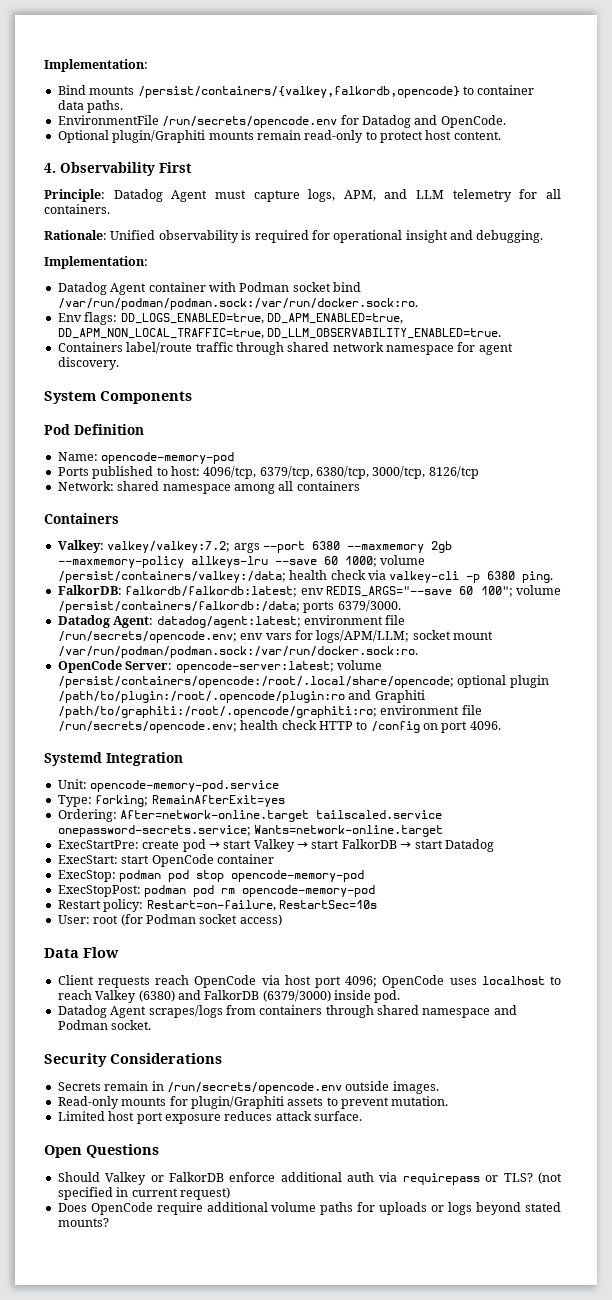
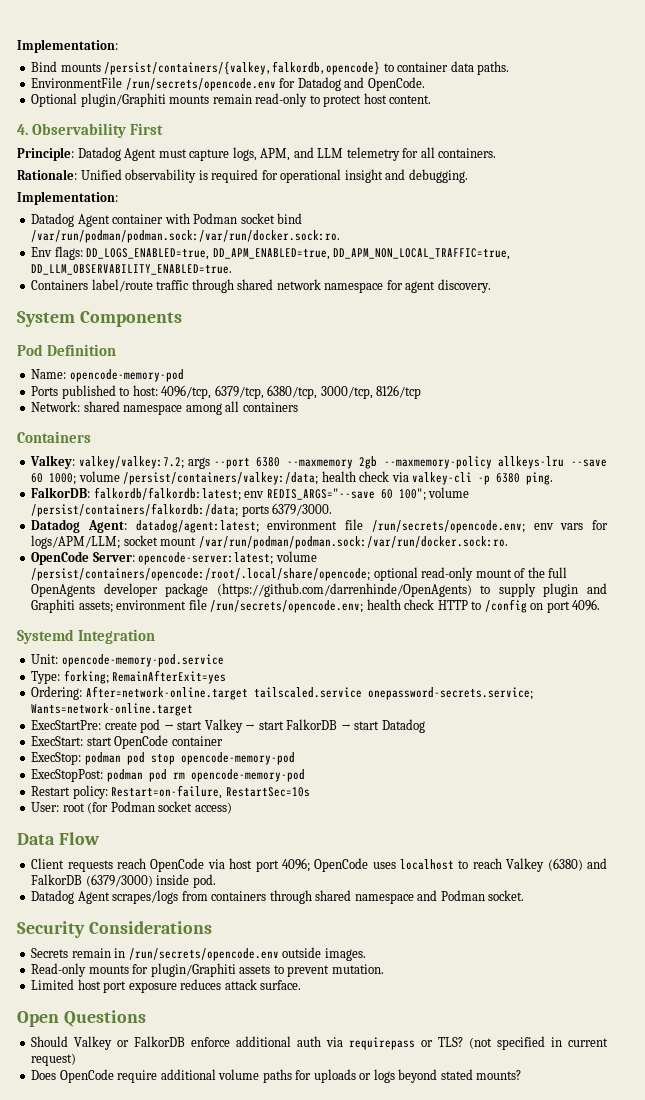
- OpenCode Server: opencode-server:latest; volume /persist/containers/opencode:/root/.local/share/opencode; optional plugin /path/to/plugin:/root/.opencode/plugin:ro and Graphiti /path/to/graphiti:/root/.opencode/graphiti:ro; environment file /run/secrets/opencode.env; health check HTTP to /config on port 4096.
+ OpenCode Server: opencode-server:latest; volume /persist/containers/opencode:/root/.local/share/opencode; optional read-only mount of the full OpenAgents developer package (https://github.com/darrenhinde/OpenAgents) to supply plugin and Graphiti assets; environment file /run/secrets/opencode.env; health check HTTP to /config on port 4096.

